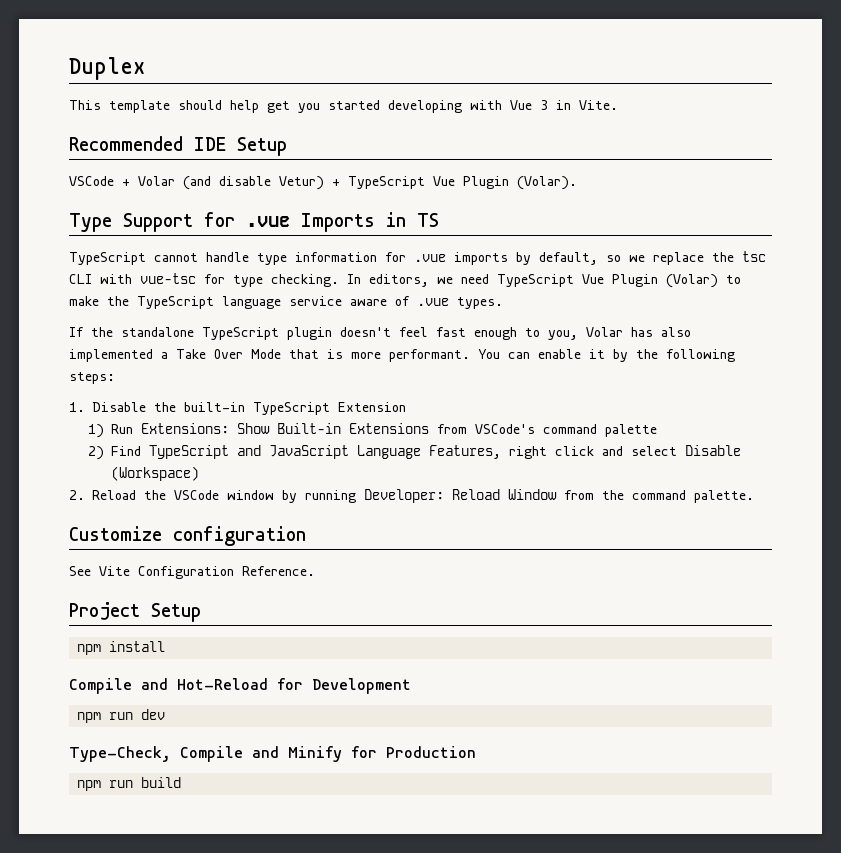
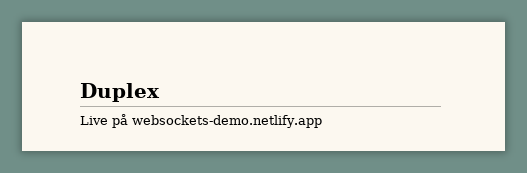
- This template should help get you started developing with Vue 3 in Vite.
- Recommended IDE Setup
- VSCode + Volar (and disable Vetur) + TypeScript Vue Plugin (Volar).
- Type Support for .vue Imports in TS
- TypeScript cannot handle type information for .vue imports by default, so we replace the tsc CLI with vue-tsc for type checking. In editors, we need TypeScript Vue Plugin (Volar) to make the TypeScript language service aware of .vue types.
- If the standalone TypeScript plugin doesn't feel fast enough to you, Volar has also implemented a Take Over Mode that is more performant. You can enable it by the following steps:
- 1. Disable the built-in TypeScript Extension
- 1) Run Extensions: Show Built-in Extensions from VSCode's command palette
- 2) Find TypeScript and JavaScript Language Features, right click and select Disable (Workspace)
- 2. Reload the VSCode window by running Developer: Reload Window from the command palette.
- Customize configuration
- See Vite Configuration Reference.
- Project Setup
- npm install
- Compile and Hot-Reload for Development
- npm run dev
- Type-Check, Compile and Minify for Production
- npm run build
+ Live på websockets-demo.netlify.app

